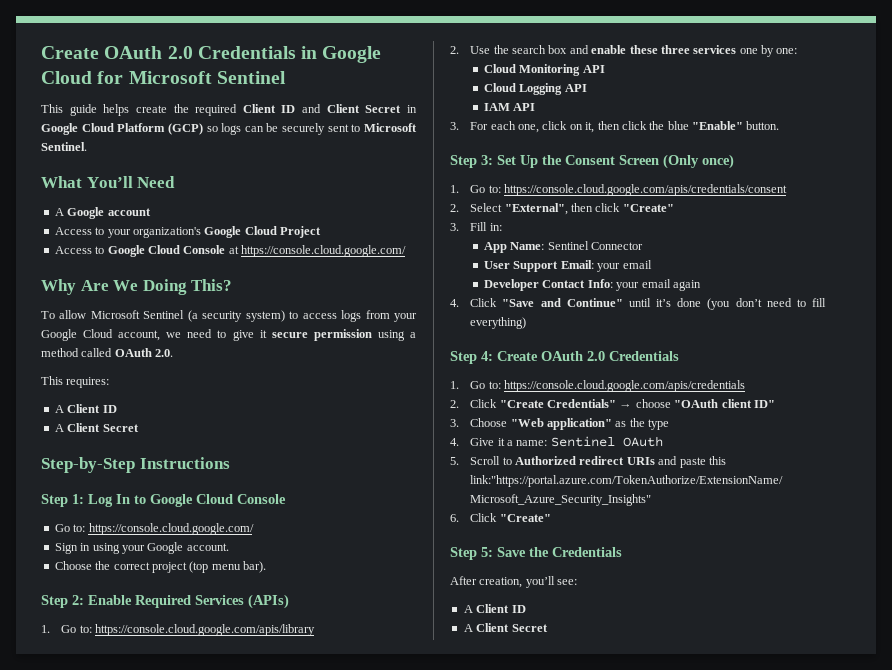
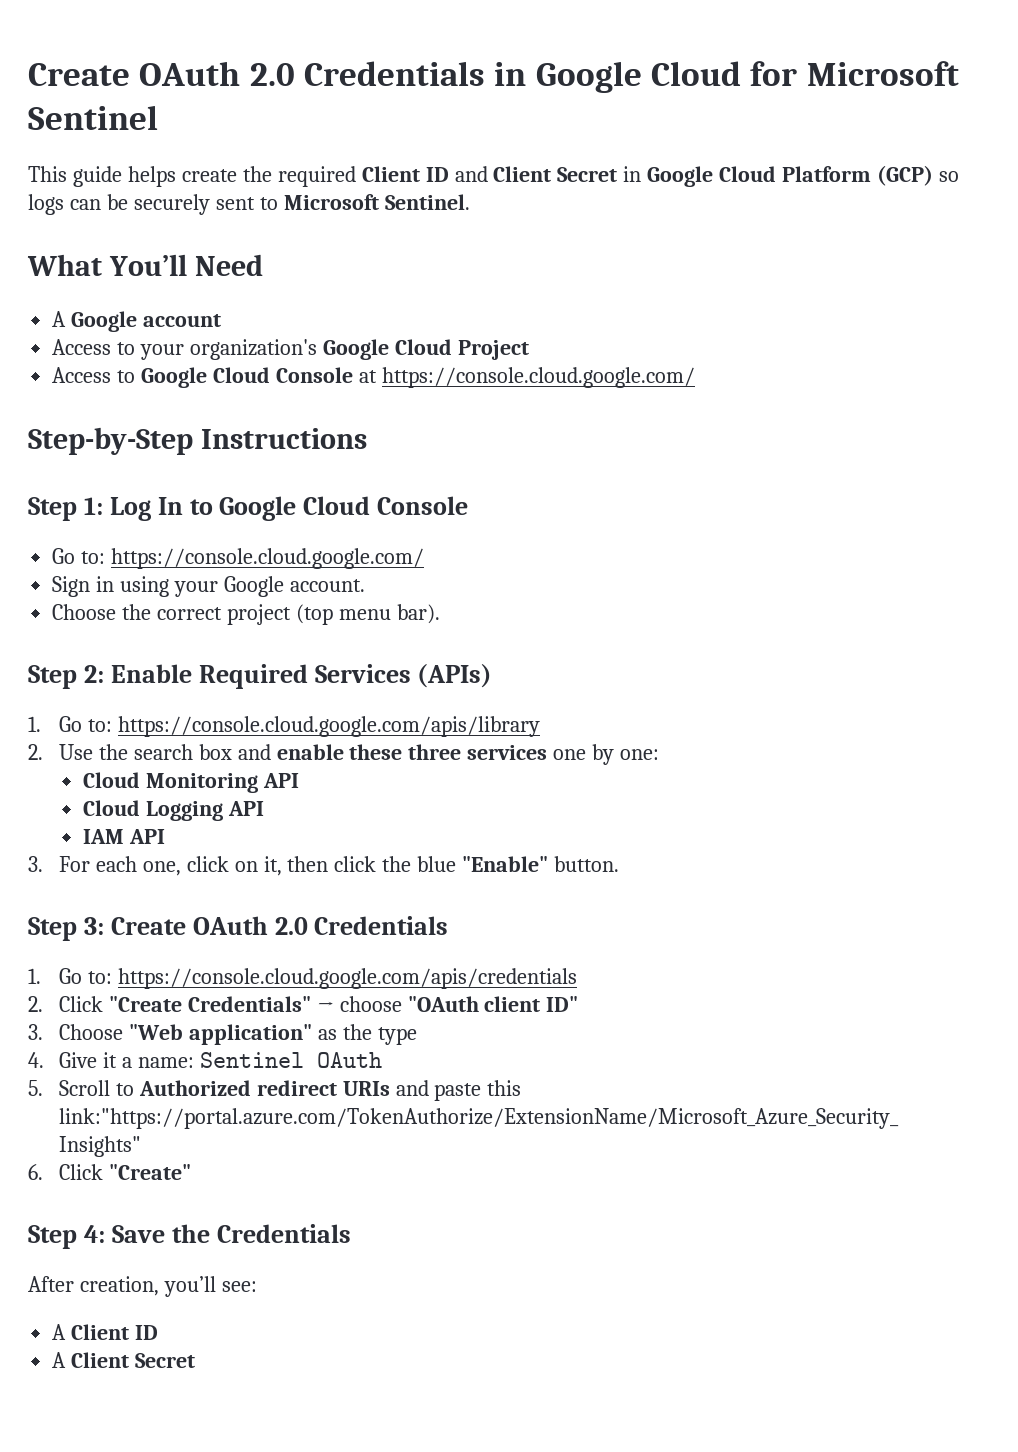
- Why Are We Doing This?
- To allow Microsoft Sentinel (a security system) to access logs from your Google Cloud account, we need to give it secure permission using a method called OAuth 2.0.
- This requires:
- A Client ID
- A Client Secret
- Step 3: Set Up the Consent Screen (Only once)
- 1. Go to: https://console.cloud.google.com/apis/credentials/consent
- 2. Select "External", then click "Create"
- 3. Fill in:
- App Name: Sentinel Connector
- User Support Email: your email
- Developer Contact Info: your email again
- 4. Click "Save and Continue" until it’s done (you don’t need to fill everything)
- Step 4: Create OAuth 2.0 Credentials
+ Step 3: Create OAuth 2.0 Credentials
- Step 5: Save the Credentials
+ Step 4: Save the Credentials

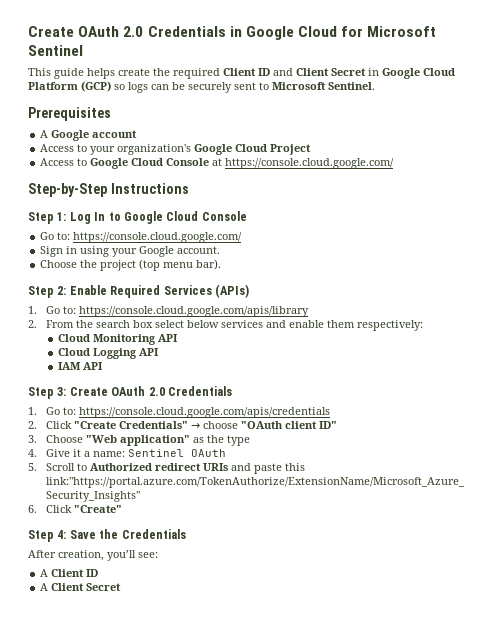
- What You’ll Need
+ Prerequisites
- Choose the correct project (top menu bar).
+ Choose the project (top menu bar).
- 2. Use the search box and enable these three services one by one:
+ 2. From the search box select below services and enable them respectively:
- 3. For each one, click on it, then click the blue "Enable" button.

